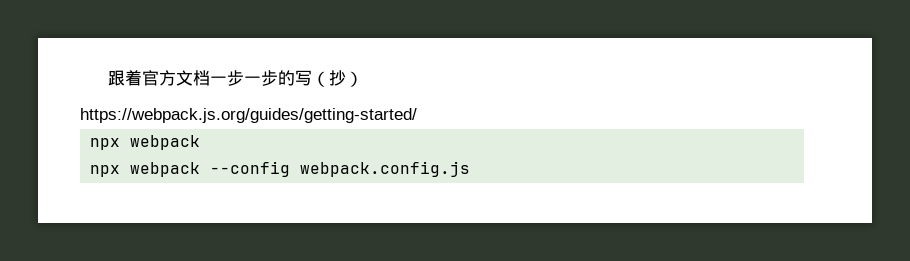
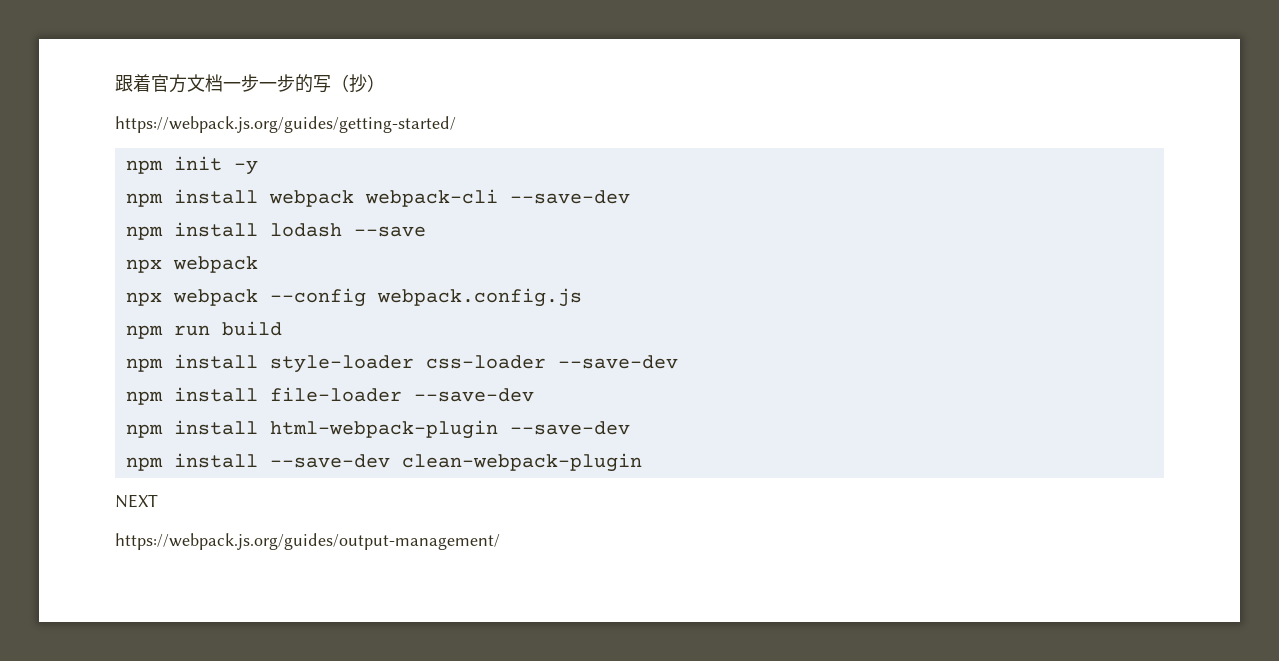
+ npm init -y
+ npm install webpack webpack-cli --save-dev
+ npm install lodash --save
+ npm run build
+ npm install style-loader css-loader --save-dev
+ npm install file-loader --save-dev
+ npm install html-webpack-plugin --save-dev
+ npm install --save-dev clean-webpack-plugin
+ NEXT
+ https://webpack.js.org/guides/output-management/

